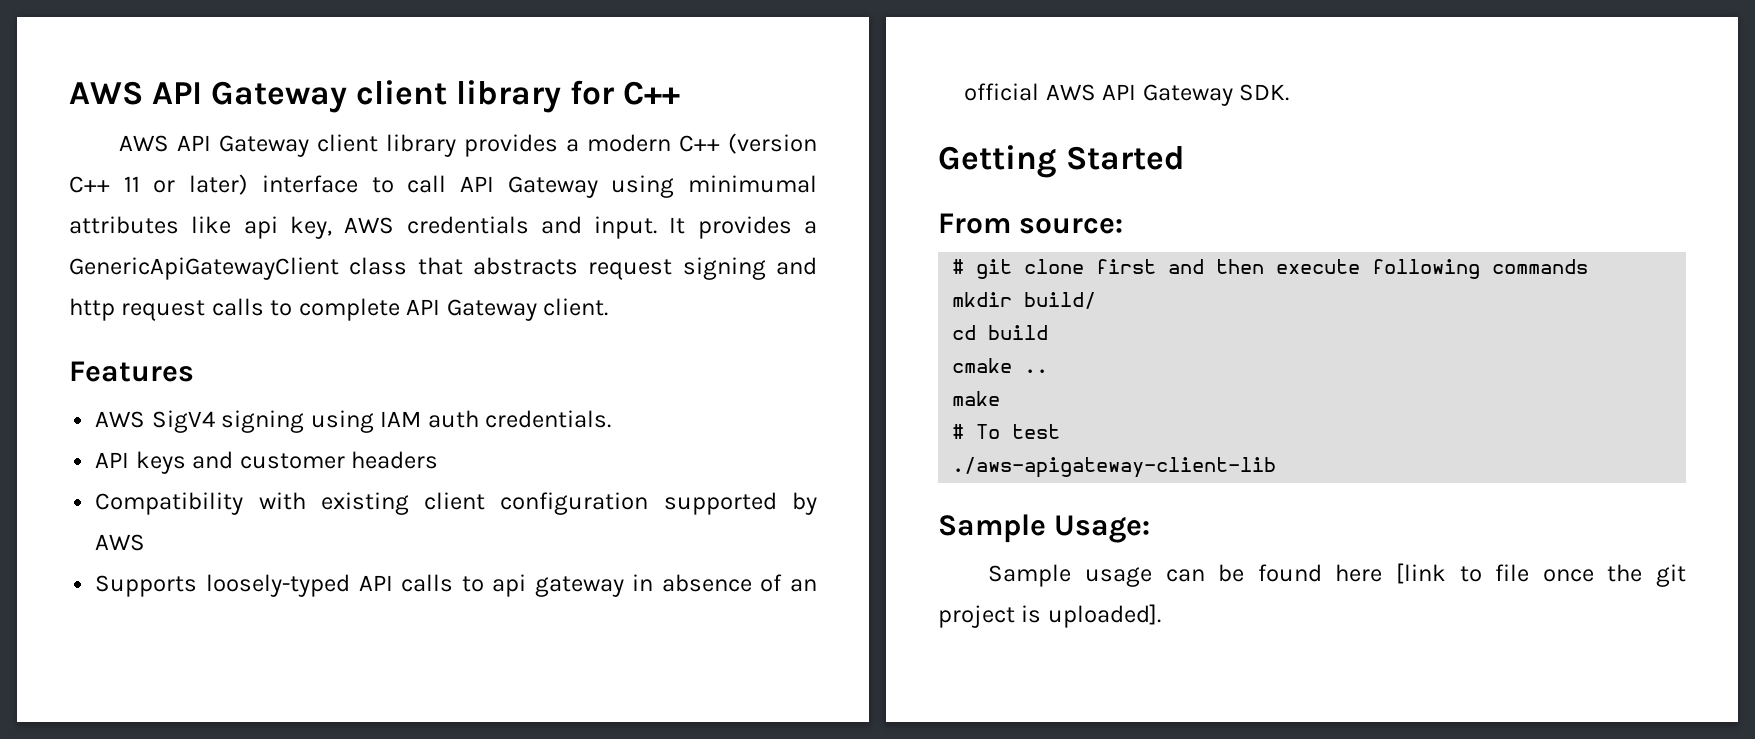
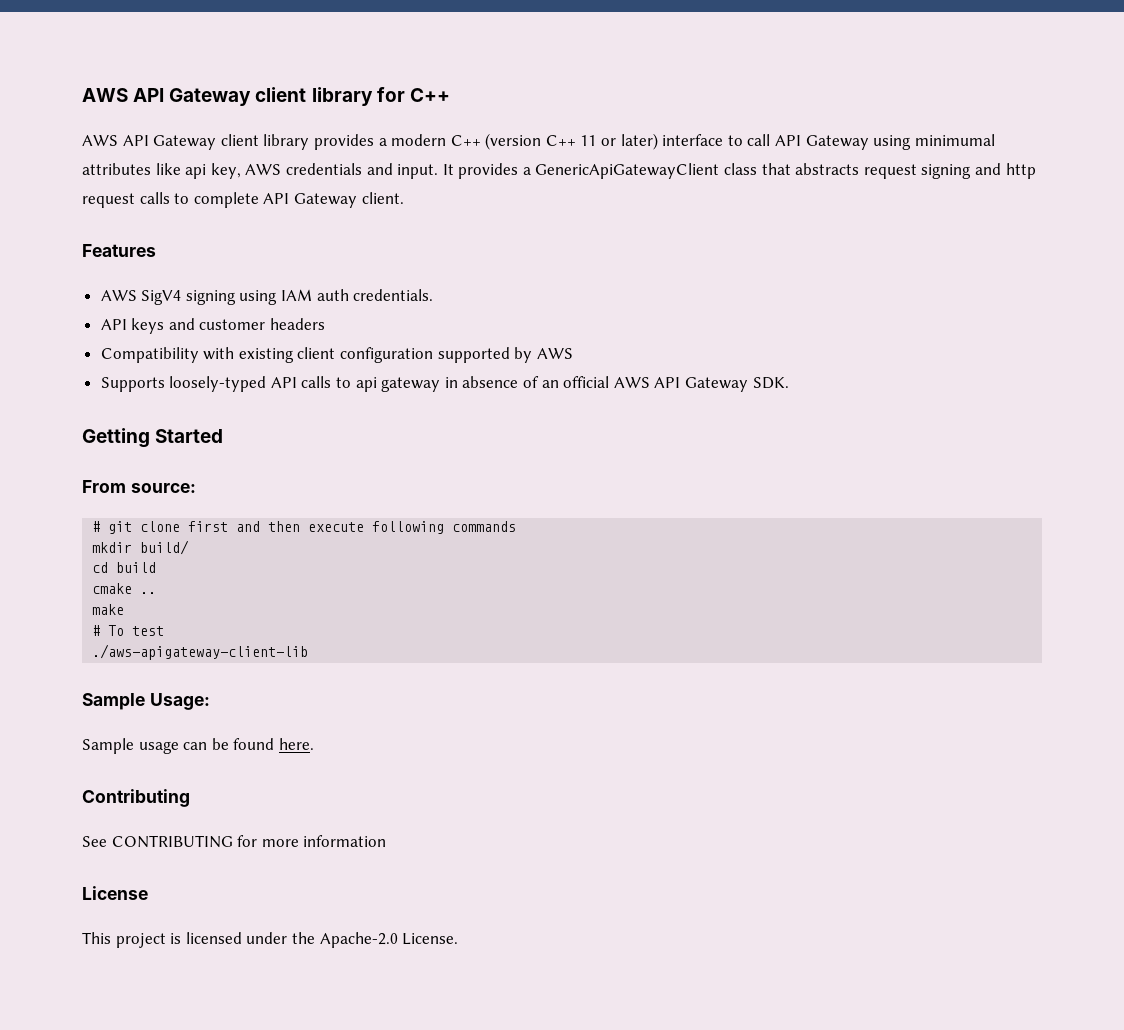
- Sample usage can be found here [link to file once the git project is uploaded].
+ Sample usage can be found here.
+ Contributing
+ See CONTRIBUTING for more information
+ License
+ This project is licensed under the Apache-2.0 License.

